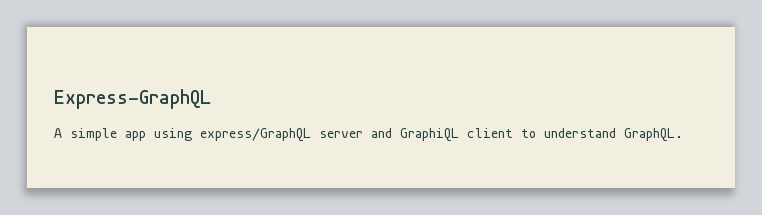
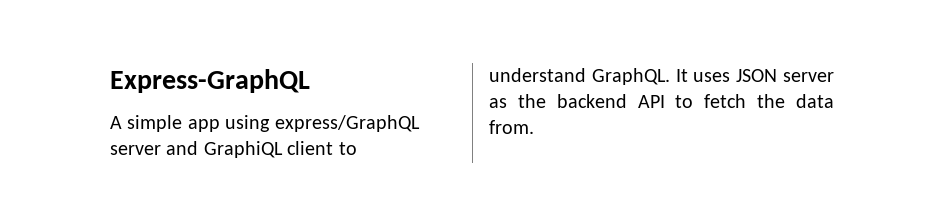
+ It uses JSON server as the backend API to fetch the data from.

